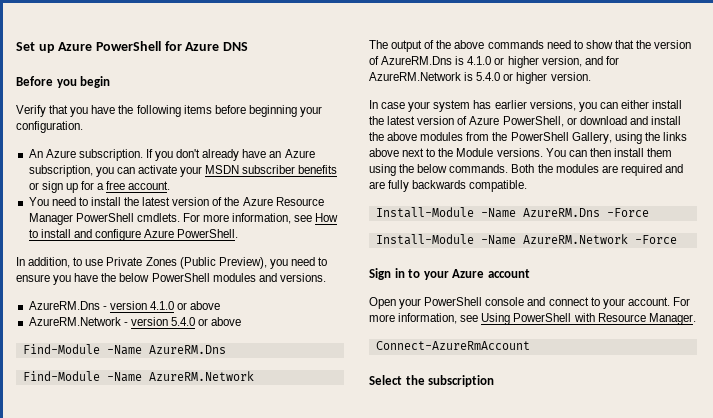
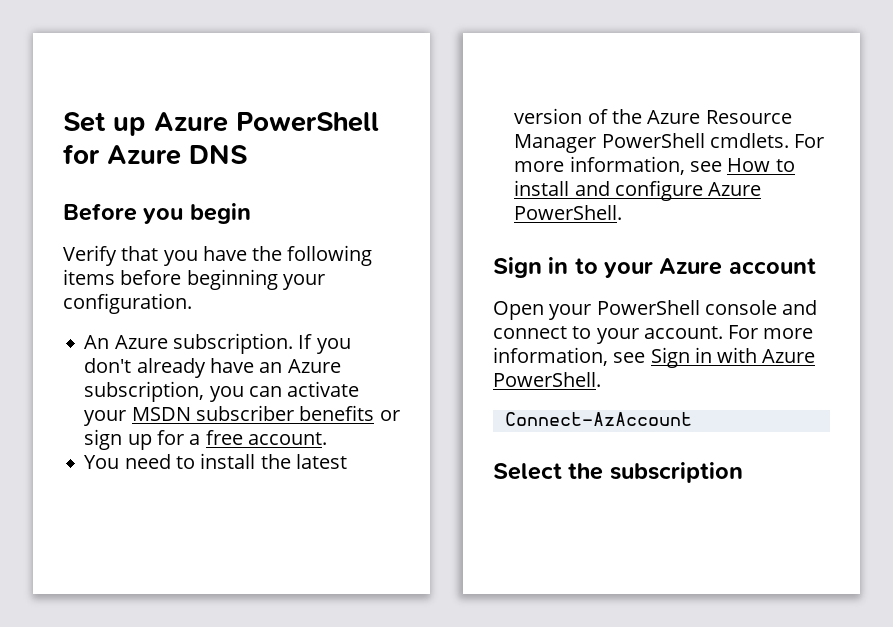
- In addition, to use Private Zones (Public Preview), you need to ensure you have the below PowerShell modules and versions.
- AzureRM.Dns - version 4.1.0 or above
- AzureRM.Network - version 5.4.0 or above
- Find-Module -Name AzureRM.Dns
- Find-Module -Name AzureRM.Network
- The output of the above commands need to show that the version of AzureRM.Dns is 4.1.0 or higher version, and for AzureRM.Network is 5.4.0 or higher version.
- In case your system has earlier versions, you can either install the latest version of Azure PowerShell, or download and install the above modules from the PowerShell Gallery, using the links above next to the Module versions. You can then install them using the below commands. Both the modules are required and are fully backwards compatible.
- Install-Module -Name AzureRM.Dns -Force
- Install-Module -Name AzureRM.Network -Force
- For more information, see Using PowerShell with Resource Manager.
- Connect-AzureRmAccount
+ For more information, see Sign in with Azure PowerShell.
+ Connect-AzAccount

